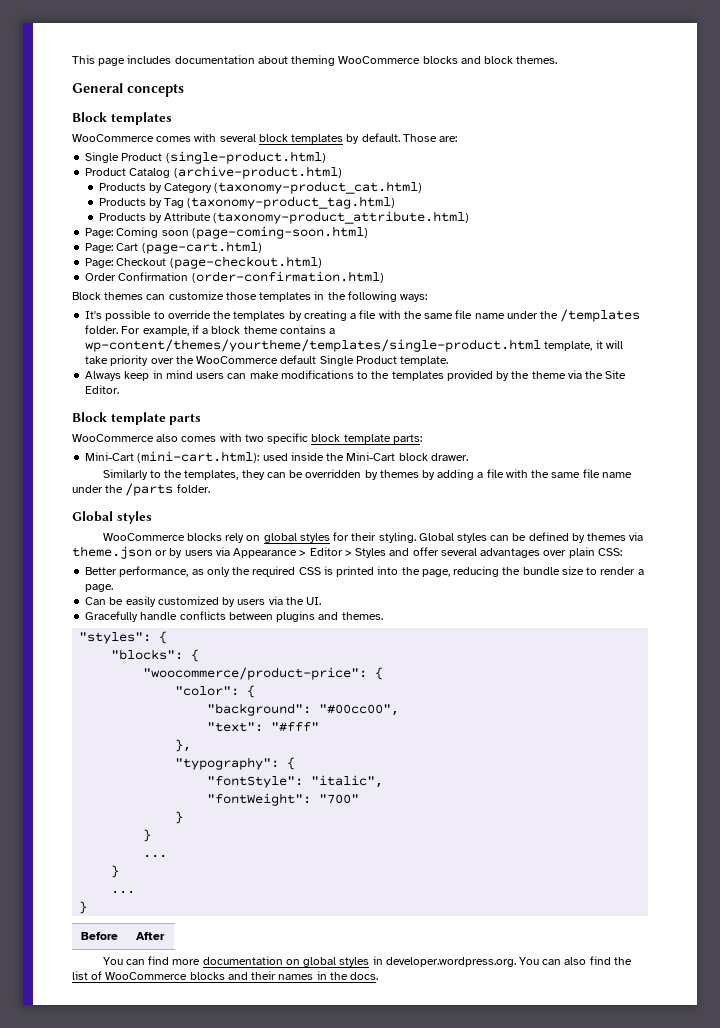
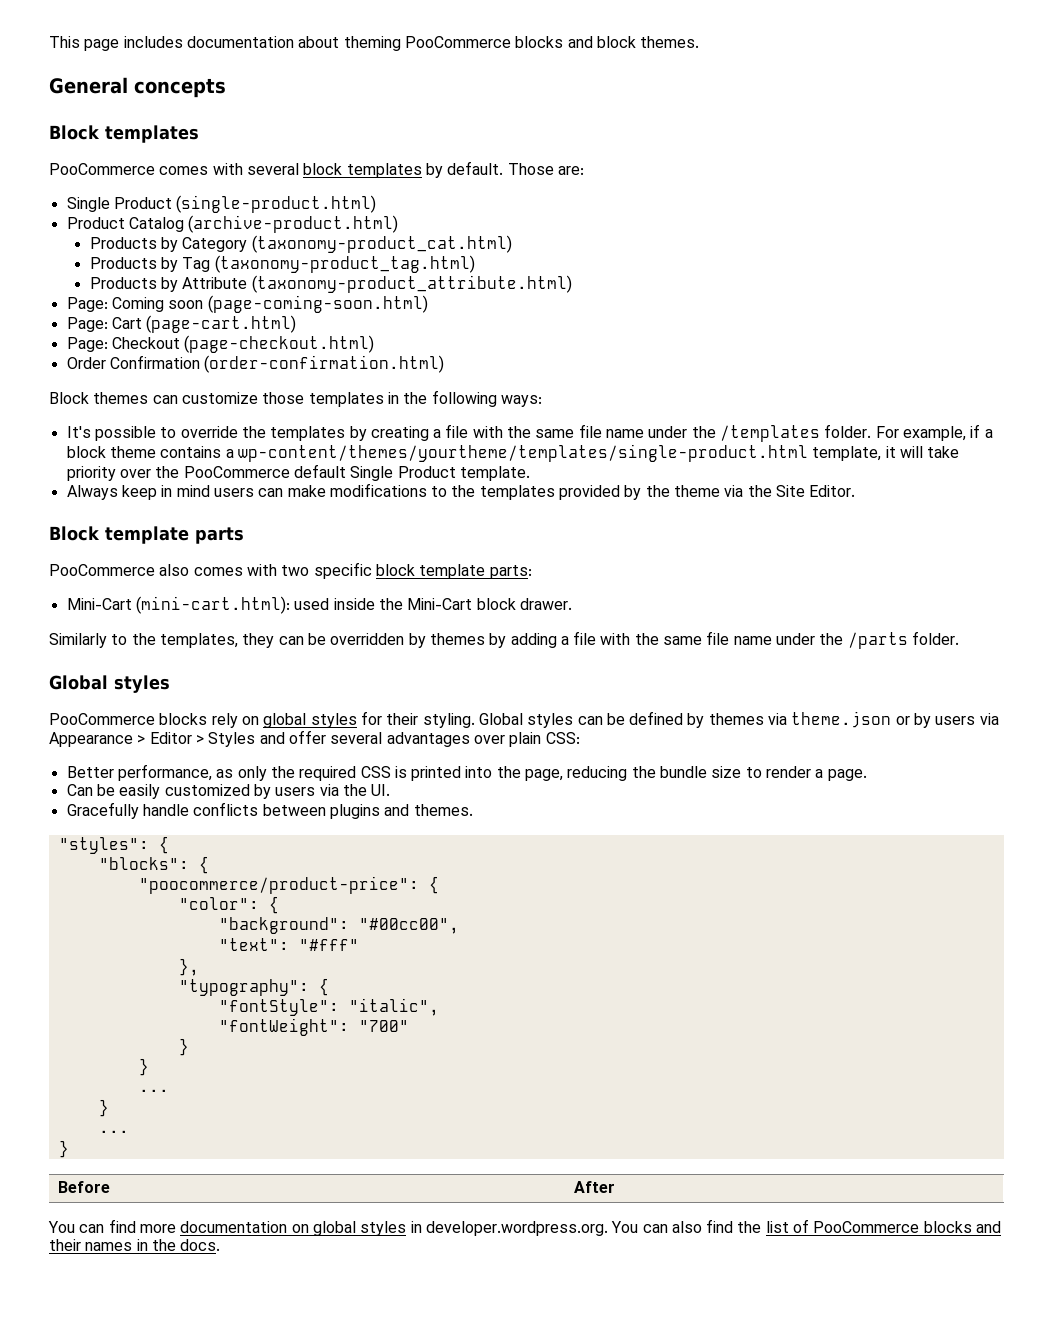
- This page includes documentation about theming WooCommerce blocks and block themes.
+ This page includes documentation about theming PooCommerce blocks and block themes.
- WooCommerce comes with several block templates by default.
+ PooCommerce comes with several block templates by default.
- For example, if a block theme contains a wp-content/themes/yourtheme/templates/single-product.html template, it will take priority over the WooCommerce default Single Product template.
+ For example, if a block theme contains a wp-content/themes/yourtheme/templates/single-product.html template, it will take priority over the PooCommerce default Single Product template.
- WooCommerce also comes with two specific block template parts:
+ PooCommerce also comes with two specific block template parts:
- WooCommerce blocks rely on global styles for their styling.
+ PooCommerce blocks rely on global styles for their styling.
- "woocommerce/product-price": {
+ "poocommerce/product-price": {
- You can find more documentation on global styles in developer.wordpress.org. You can also find the list of WooCommerce blocks and their names in the docs.
+ You can find more documentation on global styles in developer.wordpress.org. You can also find the list of PooCommerce blocks and their names in the docs.

